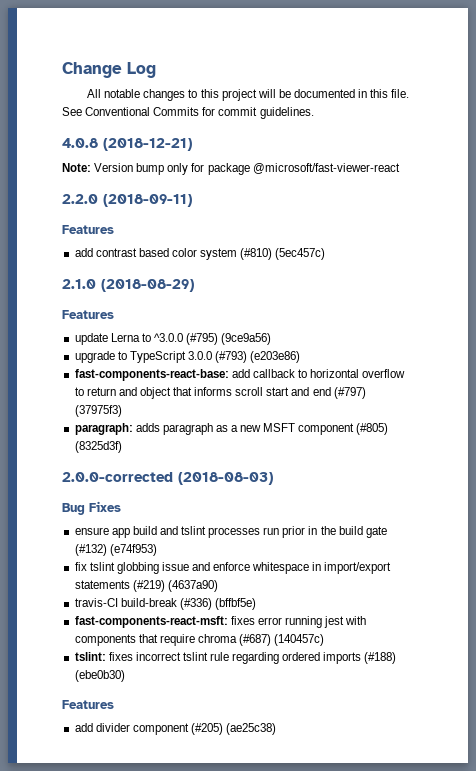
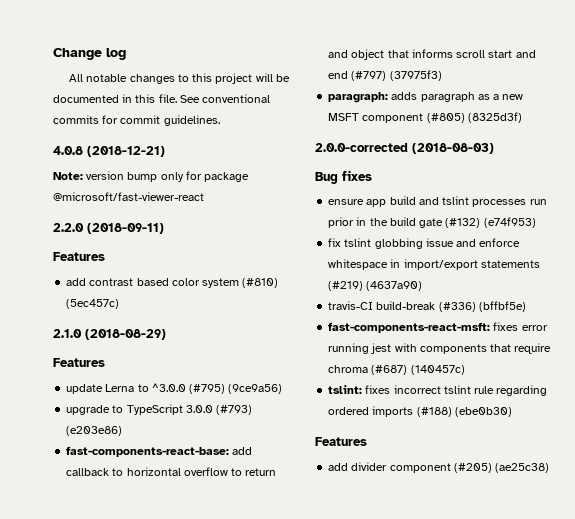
- Change Log
+ Change log
- See Conventional Commits for commit guidelines.
+ See conventional commits for commit guidelines.
- Note: Version bump only for package @microsoft/fast-viewer-react
+ Note: version bump only for package @microsoft/fast-viewer-react
- Bug Fixes
+ Bug fixes

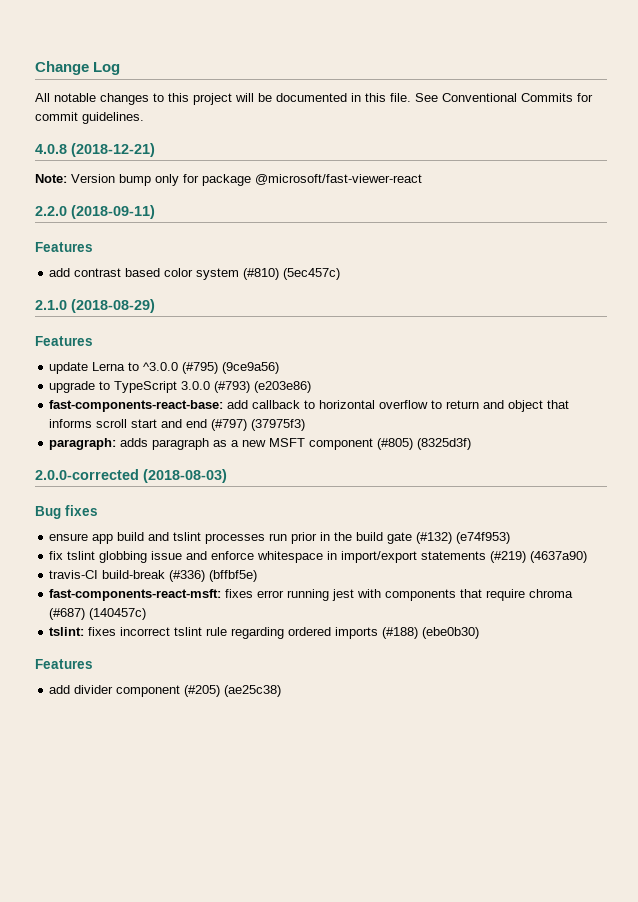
- Change log
+ Change Log
- See conventional commits for commit guidelines.
+ See Conventional Commits for commit guidelines.
- Note: version bump only for package @microsoft/fast-viewer-react
+ Note: Version bump only for package @microsoft/fast-viewer-react

